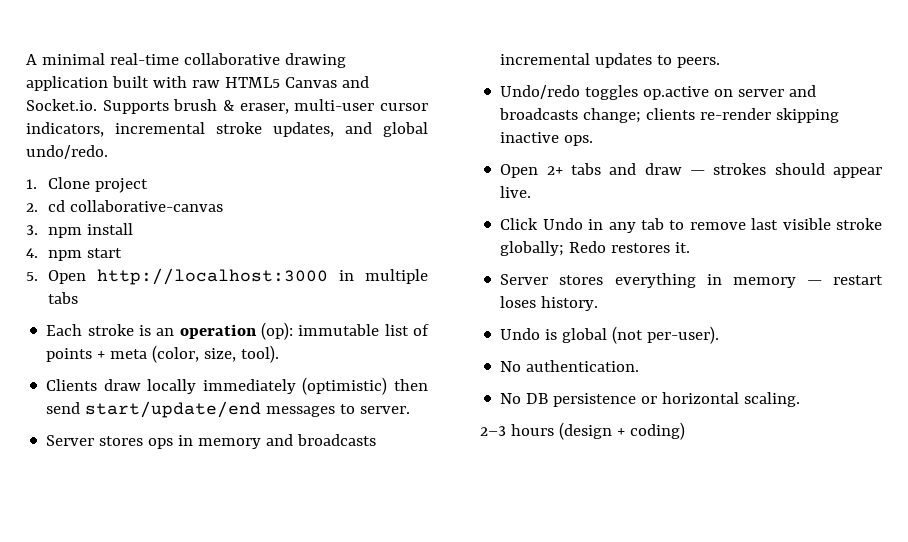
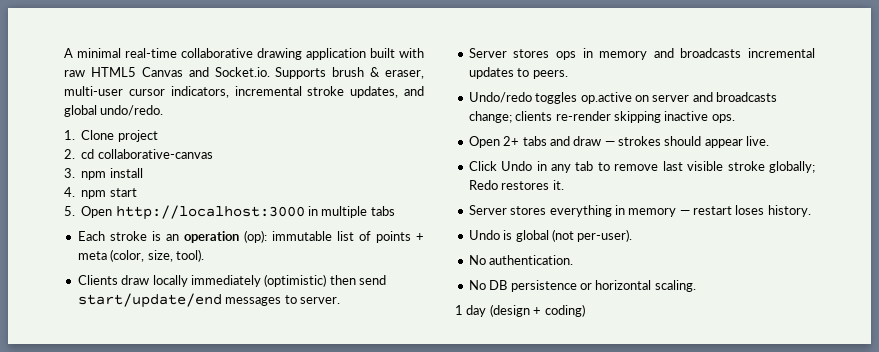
- 2–3 hours (design + coding)
+ 1 day (design + coding)

